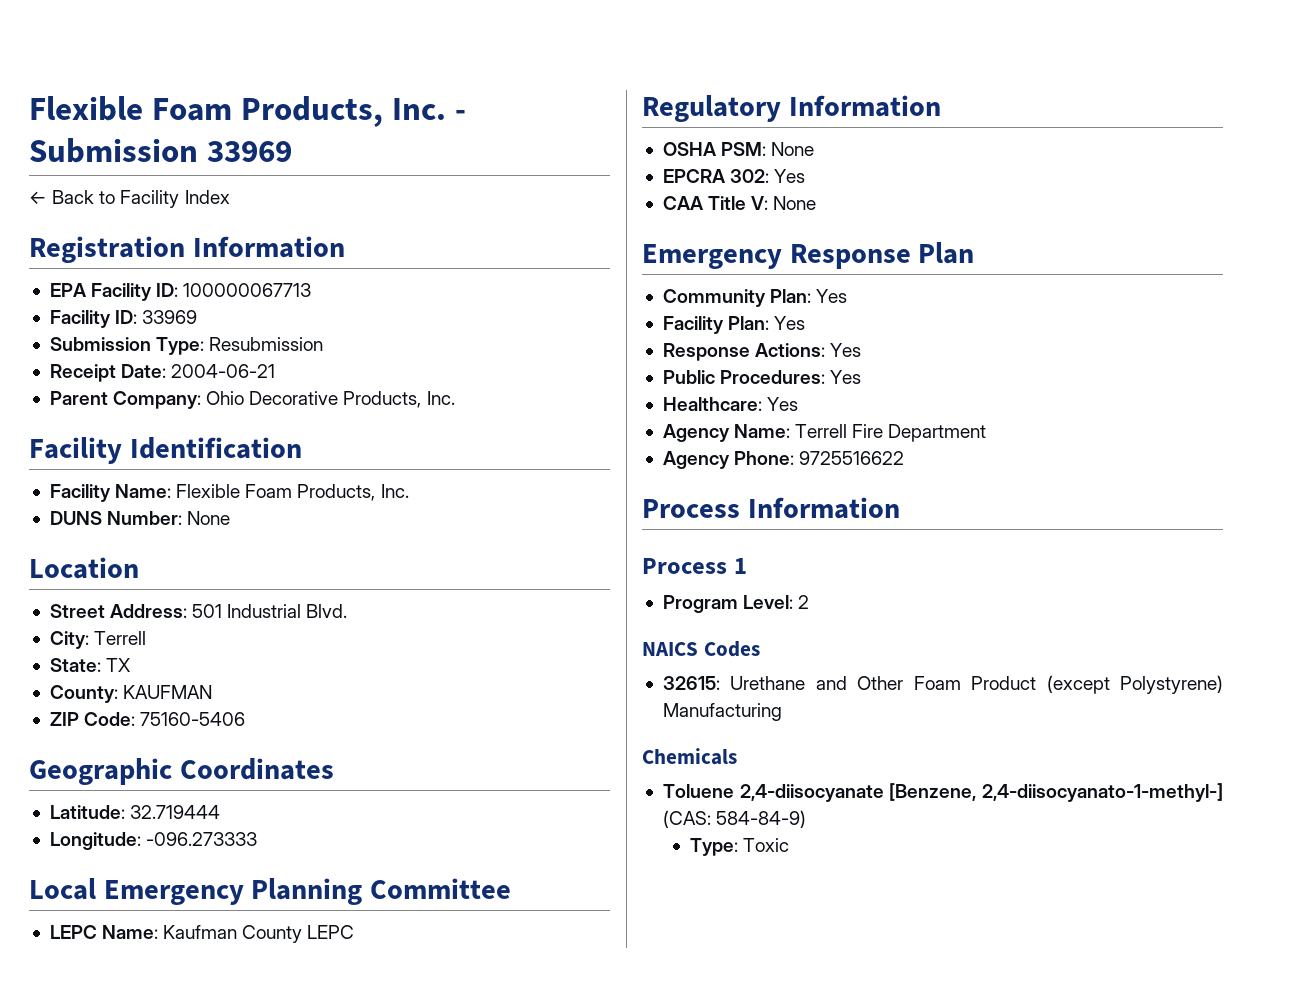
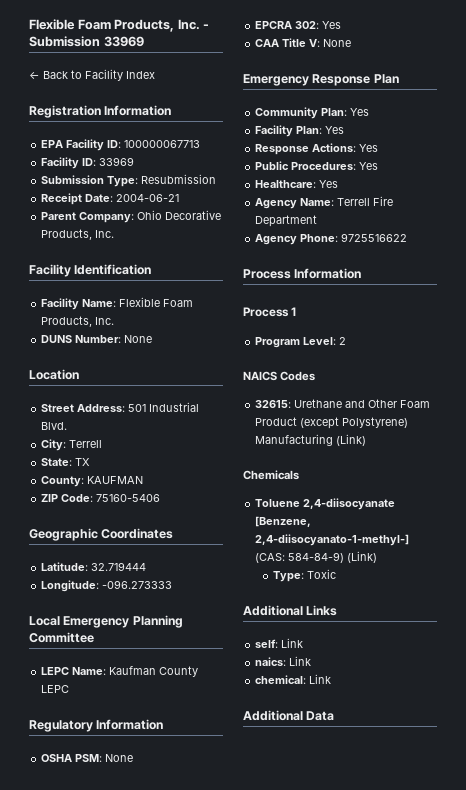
- 32615: Urethane and Other Foam Product (except Polystyrene) Manufacturing
+ 32615: Urethane and Other Foam Product (except Polystyrene) Manufacturing (Link)
- Toluene 2,4-diisocyanate [Benzene, 2,4-diisocyanato-1-methyl-] (CAS: 584-84-9)
+ Toluene 2,4-diisocyanate [Benzene, 2,4-diisocyanato-1-methyl-] (CAS: 584-84-9) (Link)
+ Additional Links
+ self: Link
+ naics: Link
+ chemical: Link
+ Additional Data

